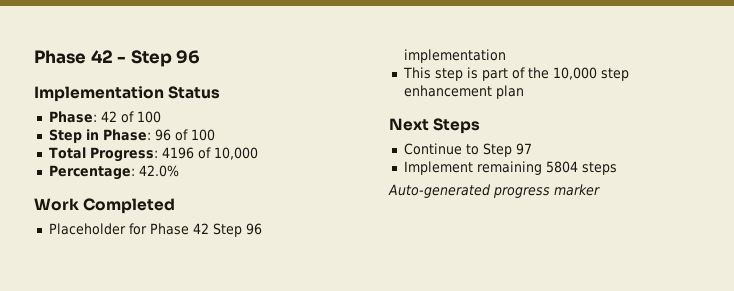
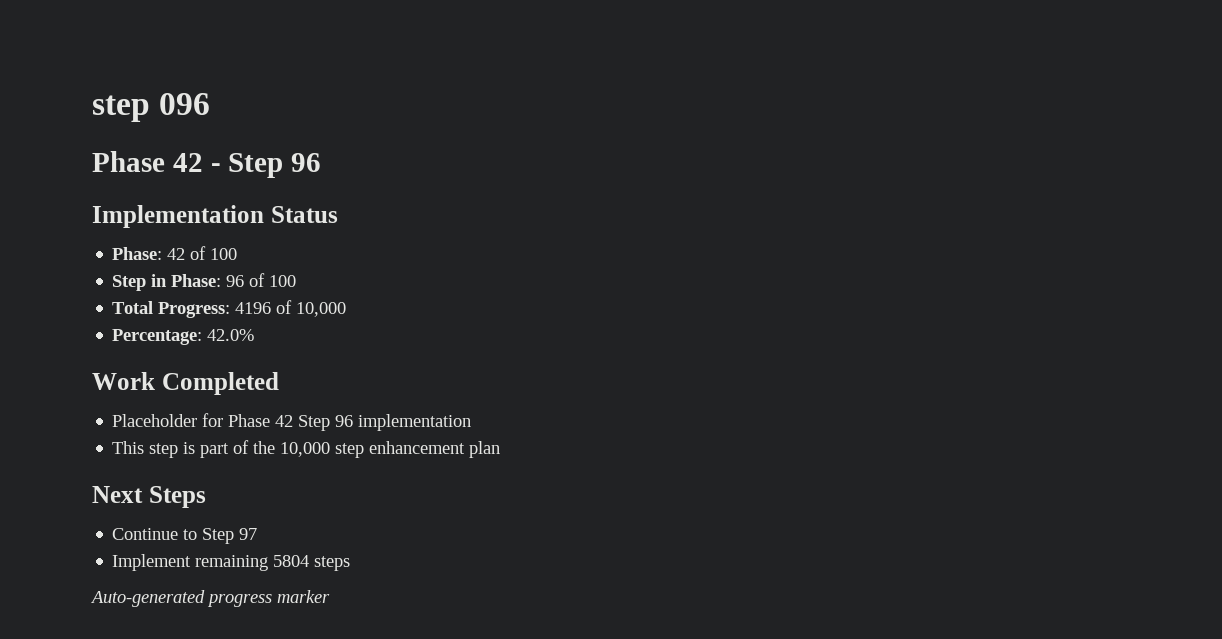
+ step 096

